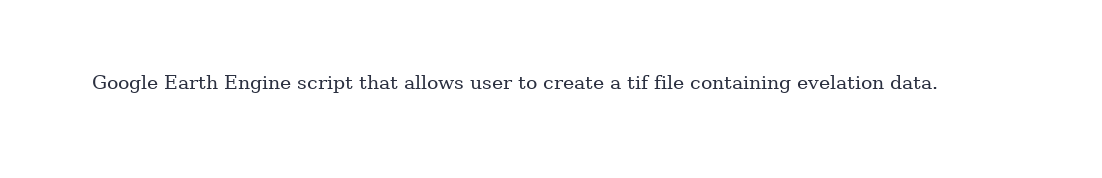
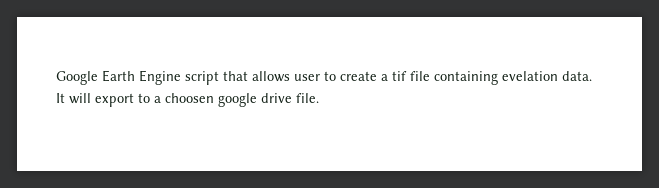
+ It will export to a choosen google drive file.

